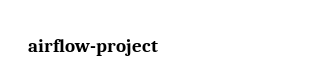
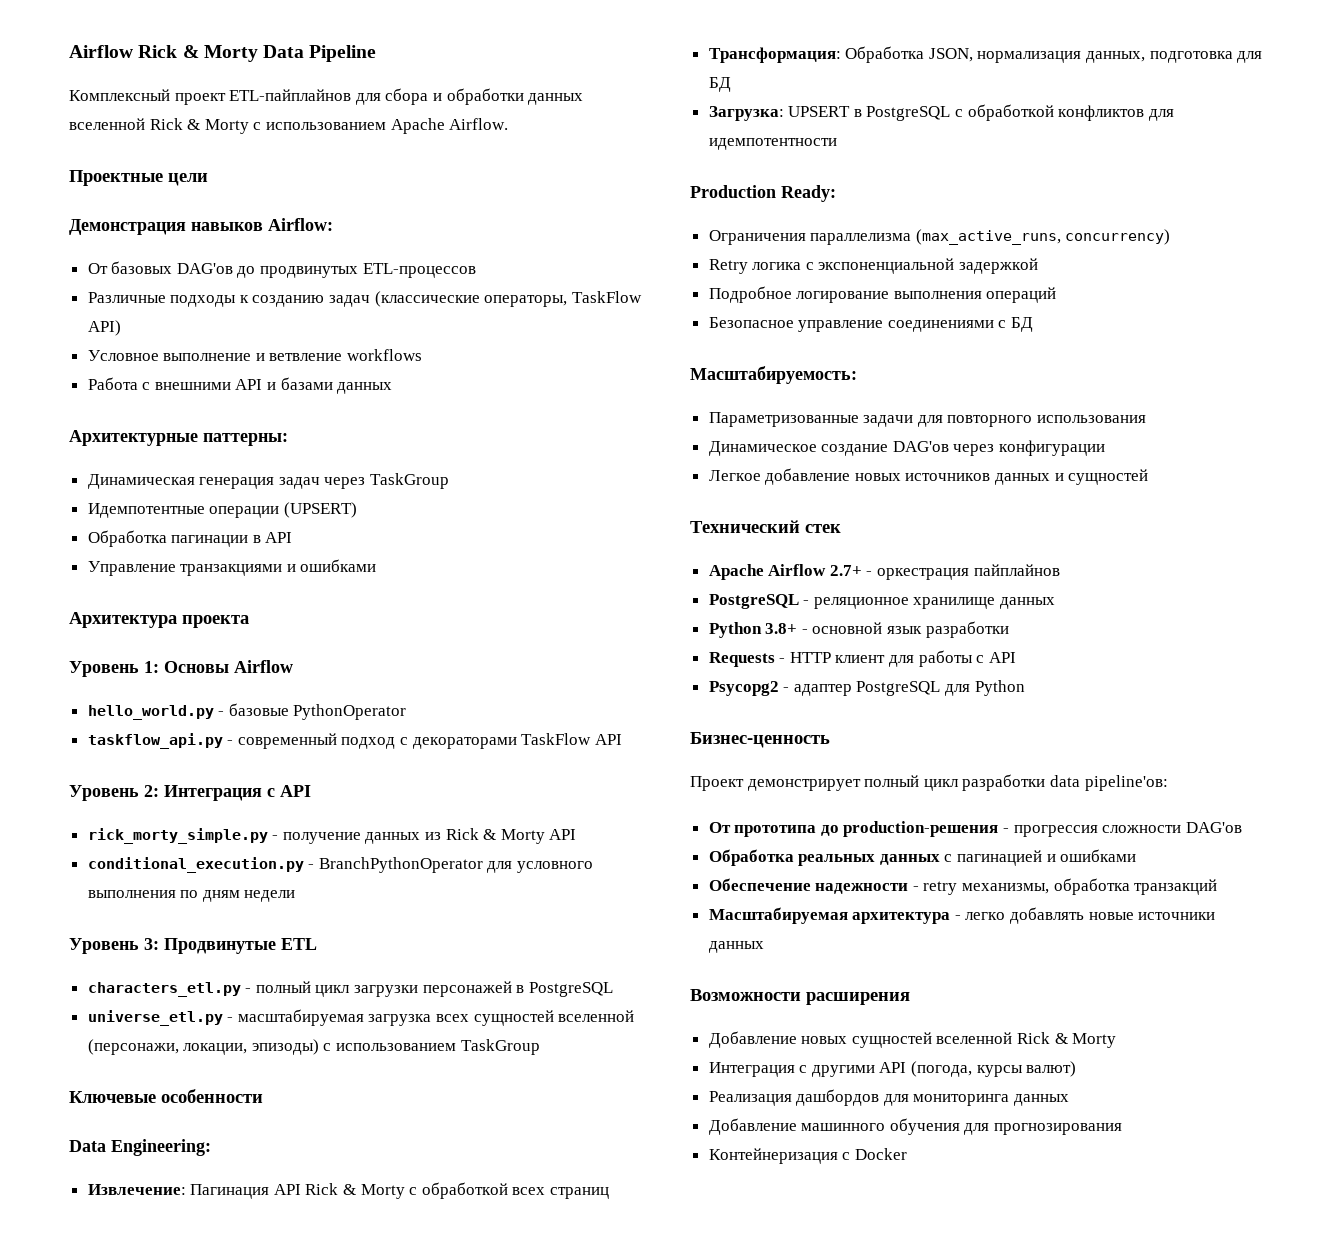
- airflow-project
+ Airflow Rick & Morty Data Pipeline
+ Комплексный проект ETL-пайплайнов для сбора и обработки данных вселенной Rick & Morty с использованием Apache Airflow.
+ Проектные цели
+ Демонстрация навыков Airflow:
+ От базовых DAG'ов до продвинутых ETL-процессов
+ Различные подходы к созданию задач (классические операторы, TaskFlow API)
+ Условное выполнение и ветвление workflows
+ Работа с внешними API и базами данных
+ Архитектурные паттерны:
+ Динамическая генерация задач через TaskGroup
+ Идемпотентные операции (UPSERT)
+ Обработка пагинации в API
+ Управление транзакциями и ошибками
+ Архитектура проекта
+ Уровень 1: Основы Airflow
+ hello_world.py - базовые PythonOperator
+ taskflow_api.py - современный подход с декораторами TaskFlow API
+ Уровень 2: Интеграция с API
+ rick_morty_simple.py - получение данных из Rick & Morty API
+ conditional_execution.py - BranchPythonOperator для условного выполнения по дням недели
+ Уровень 3: Продвинутые ETL
+ characters_etl.py - полный цикл загрузки персонажей в PostgreSQL
+ universe_etl.py - масштабируемая загрузка всех сущностей вселенной (персонажи, локации, эпизоды) с использованием TaskGroup
+ Ключевые особенности
+ Data Engineering:
+ Извлечение: Пагинация API Rick & Morty с обработкой всех страниц
+ Трансформация: Обработка JSON, нормализация данных, подготовка для БД
+ Загрузка: UPSERT в PostgreSQL с обработкой конфликтов для идемпотентности
+ Production Ready:
+ Ограничения параллелизма (max_active_runs, concurrency)
+ Retry логика с экспоненциальной задержкой
+ Подробное логирование выполнения операций
+ Безопасное управление соединениями с БД
+ Масштабируемость:
+ Параметризованные задачи для повторного использования
+ Динамическое создание DAG'ов через конфигурации
+ Легкое добавление новых источников данных и сущностей
+ Технический стек
+ Apache Airflow 2.7+ - оркестрация пайплайнов
+ PostgreSQL - реляционное хранилище данных
+ Python 3.8+ - основной язык разработки
+ Requests - HTTP клиент для работы с API
+ Psycopg2 - адаптер PostgreSQL для Python
+ Бизнес-ценность
+ Проект демонстрирует полный цикл разработки data pipeline'ов:
+ От прототипа до production-решения - прогрессия сложности DAG'ов
+ Обработка реальных данных с пагинацией и ошибками
+ Обеспечение надежности - retry механизмы, обработка транзакций
+ Масштабируемая архитектура - легко добавлять новые источники данных
+ Возможности расширения
+ Добавление новых сущностей вселенной Rick & Morty
+ Интеграция с другими API (погода, курсы валют)
+ Реализация дашбордов для мониторинга данных
+ Добавление машинного обучения для прогнозирования
+ Контейнеризация с Docker

